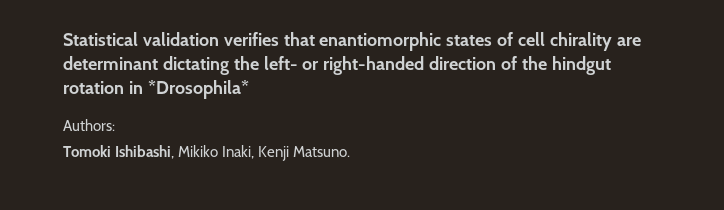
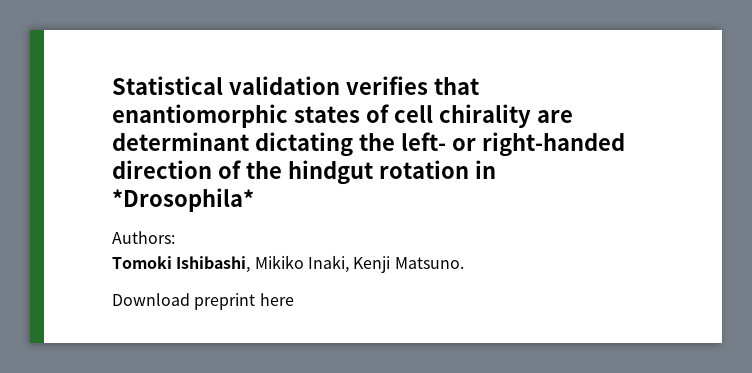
+ Download preprint here

